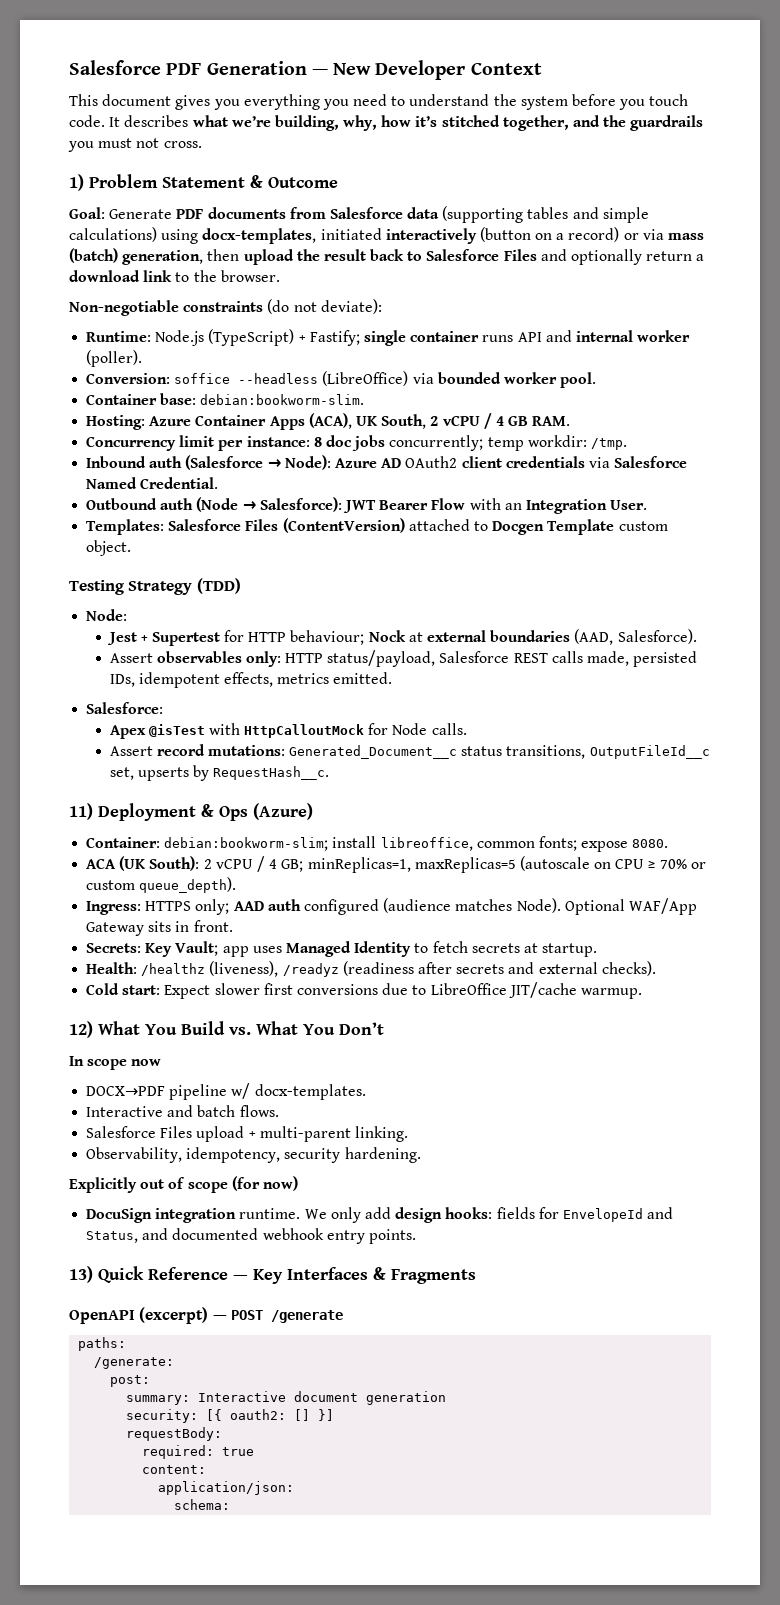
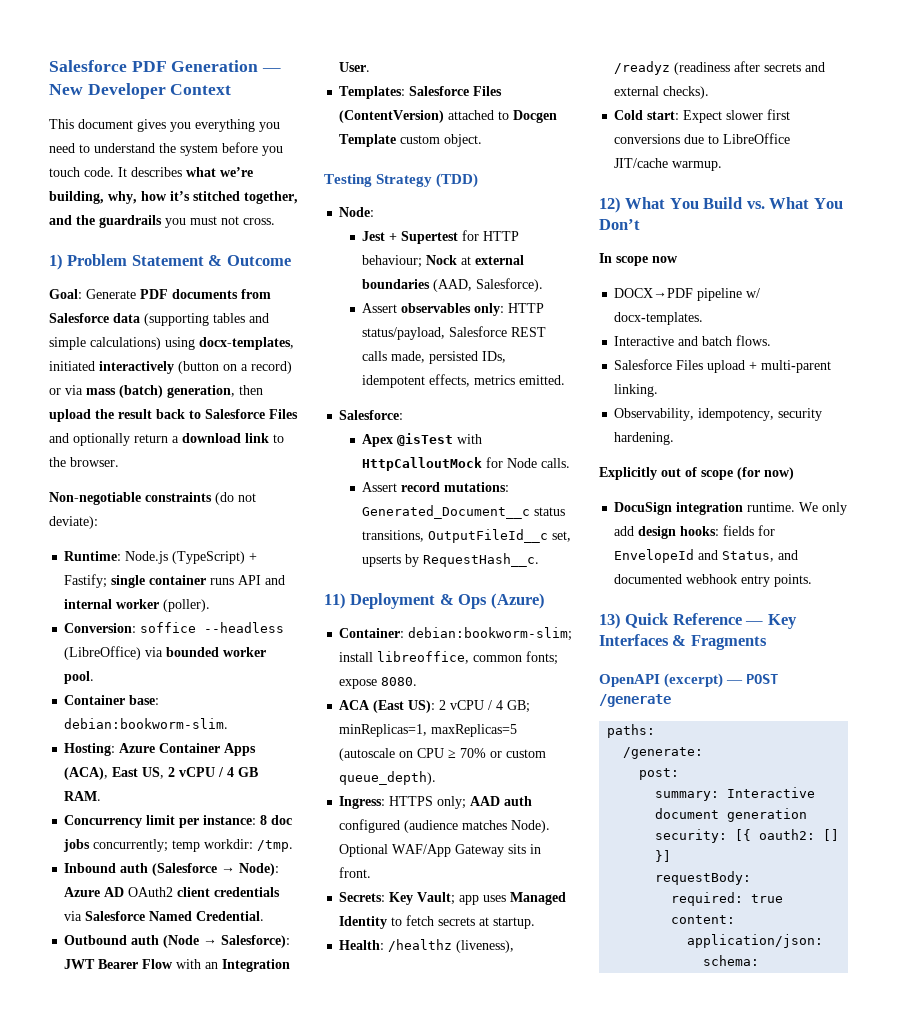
- Hosting: Azure Container Apps (ACA), UK South, 2 vCPU / 4 GB RAM.
+ Hosting: Azure Container Apps (ACA), East US, 2 vCPU / 4 GB RAM.
- ACA (UK South): 2 vCPU / 4 GB; minReplicas=1, maxReplicas=5 (autoscale on CPU ≥ 70% or custom queue_depth).
+ ACA (East US): 2 vCPU / 4 GB; minReplicas=1, maxReplicas=5 (autoscale on CPU ≥ 70% or custom queue_depth).

